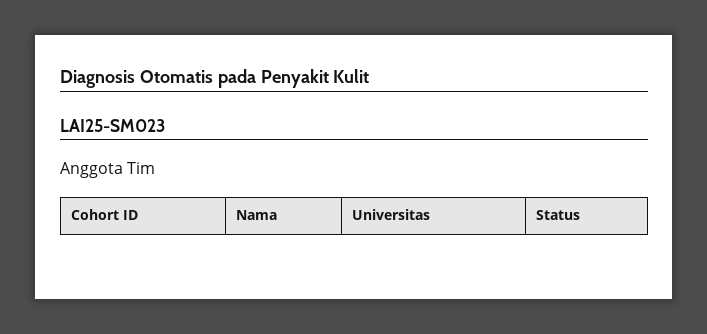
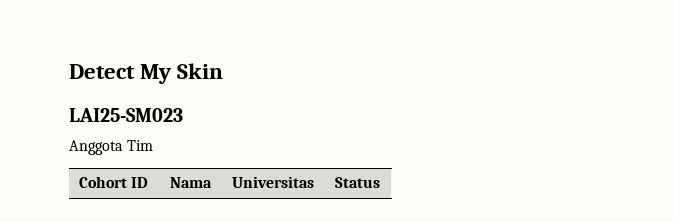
- Diagnosis Otomatis pada Penyakit Kulit
+ Detect My Skin

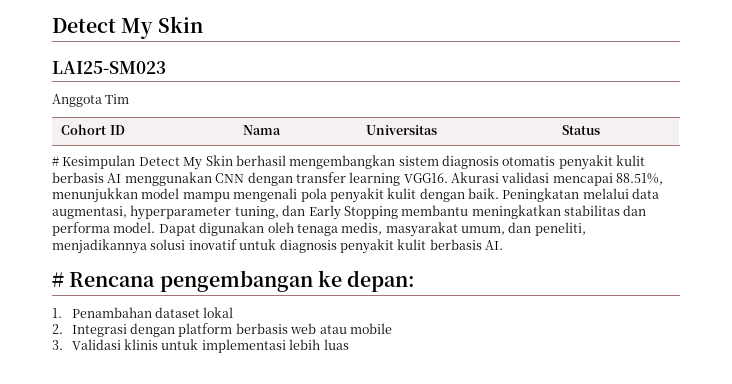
+ # Kesimpulan Detect My Skin berhasil mengembangkan sistem diagnosis otomatis penyakit kulit berbasis AI menggunakan CNN dengan transfer learning VGG16. Akurasi validasi mencapai 88.51%, menunjukkan model mampu mengenali pola penyakit kulit dengan baik. Peningkatan melalui data augmentasi, hyperparameter tuning, dan Early Stopping membantu meningkatkan stabilitas dan performa model. Dapat digunakan oleh tenaga medis, masyarakat umum, dan peneliti, menjadikannya solusi inovatif untuk diagnosis penyakit kulit berbasis AI.
+ # Rencana pengembangan ke depan:
+ 1. Penambahan dataset lokal
+ 2. Integrasi dengan platform berbasis web atau mobile
+ 3. Validasi klinis untuk implementasi lebih luas

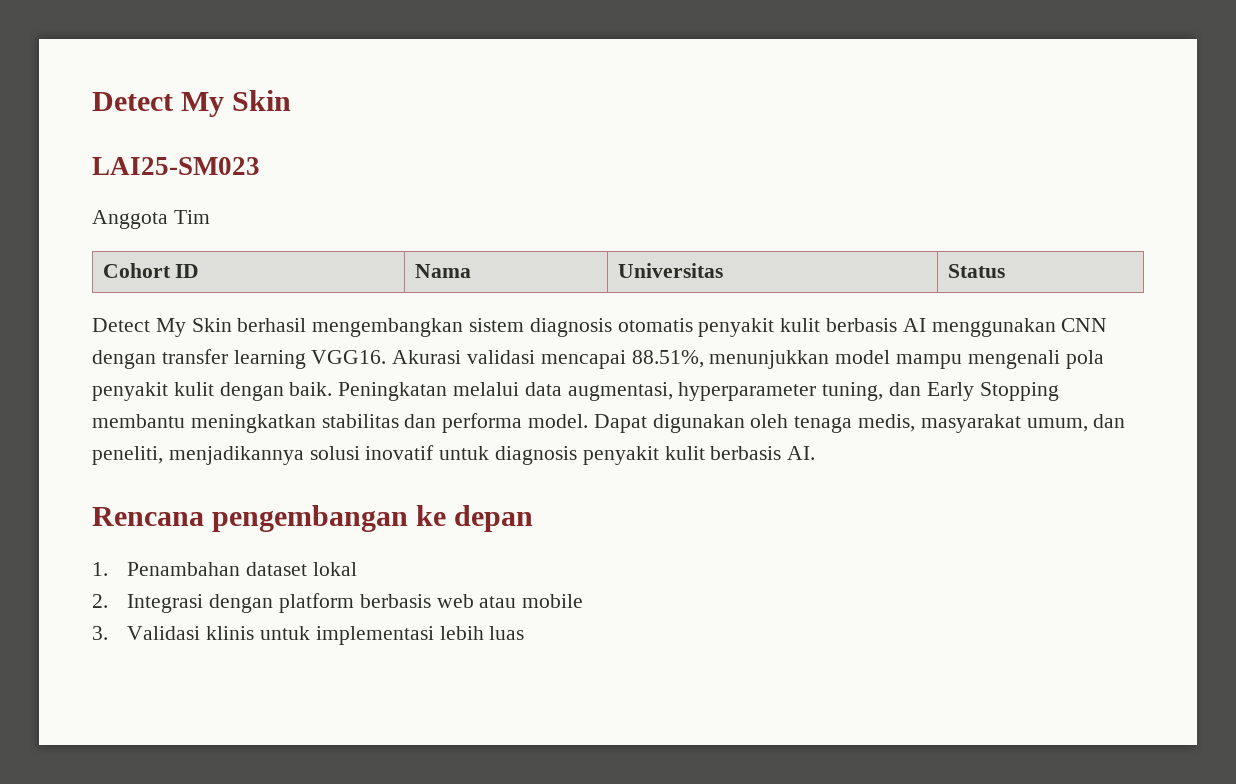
- # Kesimpulan Detect My Skin berhasil mengembangkan sistem diagnosis otomatis penyakit kulit berbasis AI menggunakan CNN dengan transfer learning VGG16.
+ Detect My Skin berhasil mengembangkan sistem diagnosis otomatis penyakit kulit berbasis AI menggunakan CNN dengan transfer learning VGG16.
- # Rencana pengembangan ke depan:
+ Rencana pengembangan ke depan

